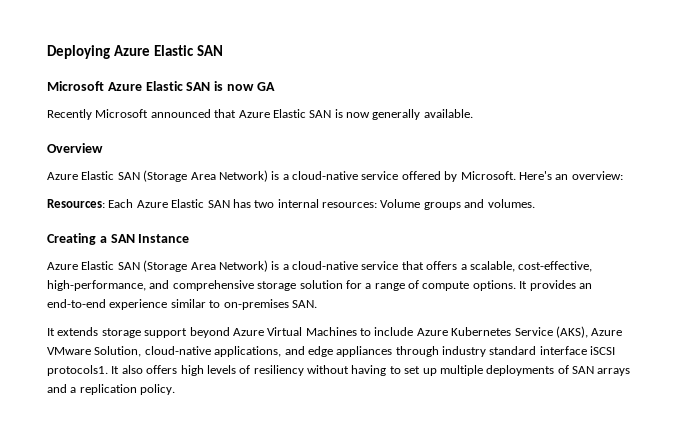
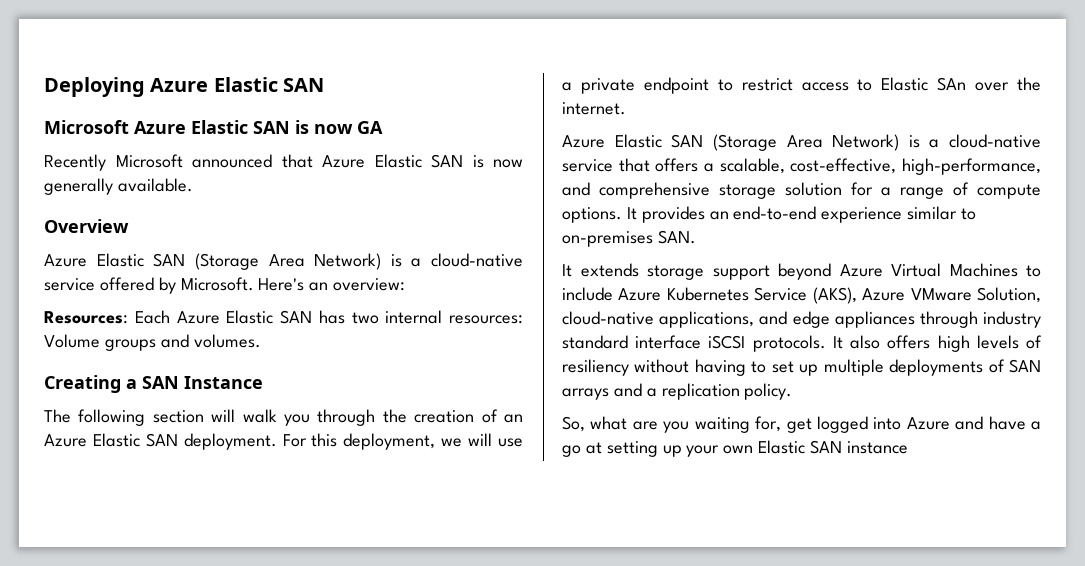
+ The following section will walk you through the creation of an Azure Elastic SAN deployment. For this deployment, we will use a private endpoint to restrict access to Elastic SAn over the internet.
- It extends storage support beyond Azure Virtual Machines to include Azure Kubernetes Service (AKS), Azure VMware Solution, cloud-native applications, and edge appliances through industry standard interface iSCSI protocols1.
+ It extends storage support beyond Azure Virtual Machines to include Azure Kubernetes Service (AKS), Azure VMware Solution, cloud-native applications, and edge appliances through industry standard interface iSCSI protocols.
+ So, what are you waiting for, get logged into Azure and have a go at setting up your own Elastic SAN instance

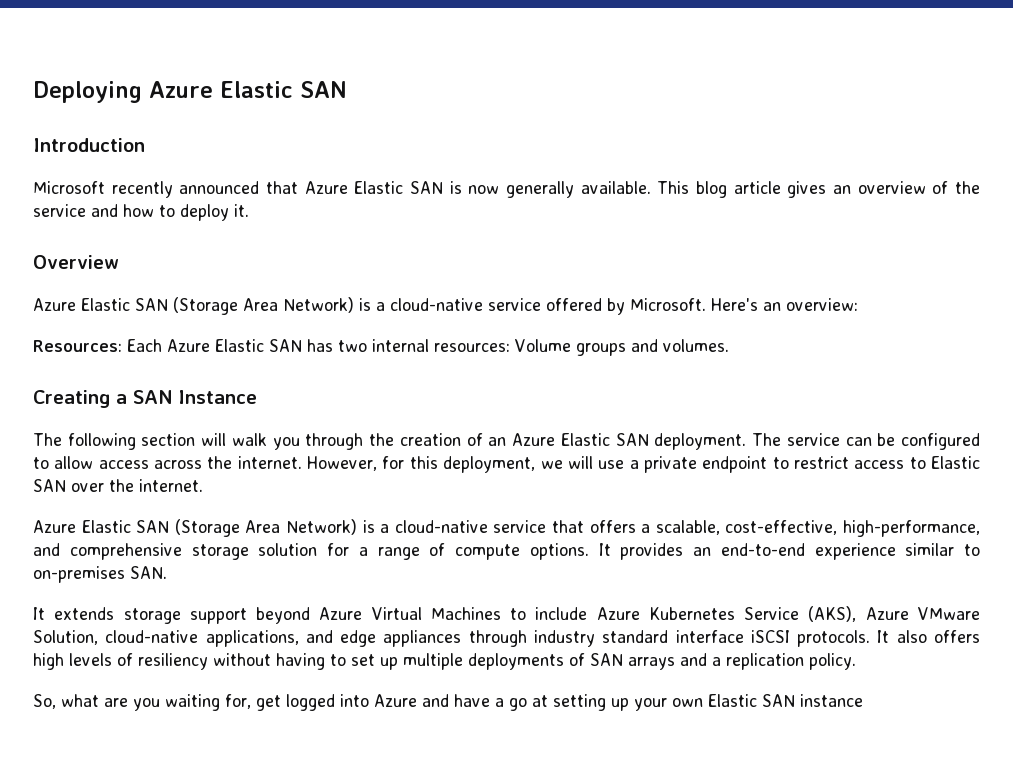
- Microsoft Azure Elastic SAN is now GA
- Recently Microsoft announced that Azure Elastic SAN is now generally available.
+ Introduction
+ Microsoft recently announced that Azure Elastic SAN is now generally available. This blog article gives an overview of the service and how to deploy it.
- For this deployment, we will use a private endpoint to restrict access to Elastic SAn over the internet.
+ The service can be configured to allow access across the internet. However, for this deployment, we will use a private endpoint to restrict access to Elastic SAN over the internet.

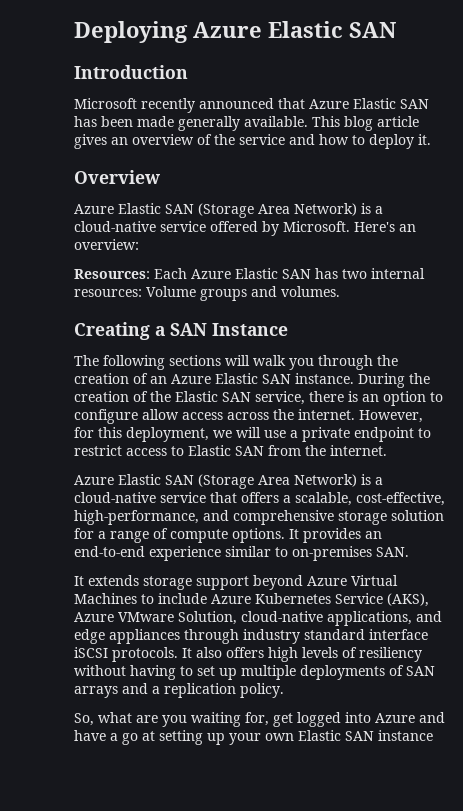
- Microsoft recently announced that Azure Elastic SAN is now generally available.
+ Microsoft recently announced that Azure Elastic SAN has been made generally available.
- The following section will walk you through the creation of an Azure Elastic SAN deployment. The service can be configured to allow access across the internet.
+ The following sections will walk you through the creation of an Azure Elastic SAN instance. During the creation of the Elastic SAN service, there is an option to configure allow access across the internet.
- However, for this deployment, we will use a private endpoint to restrict access to Elastic SAN over the internet.
+ However, for this deployment, we will use a private endpoint to restrict access to Elastic SAN from the internet.

